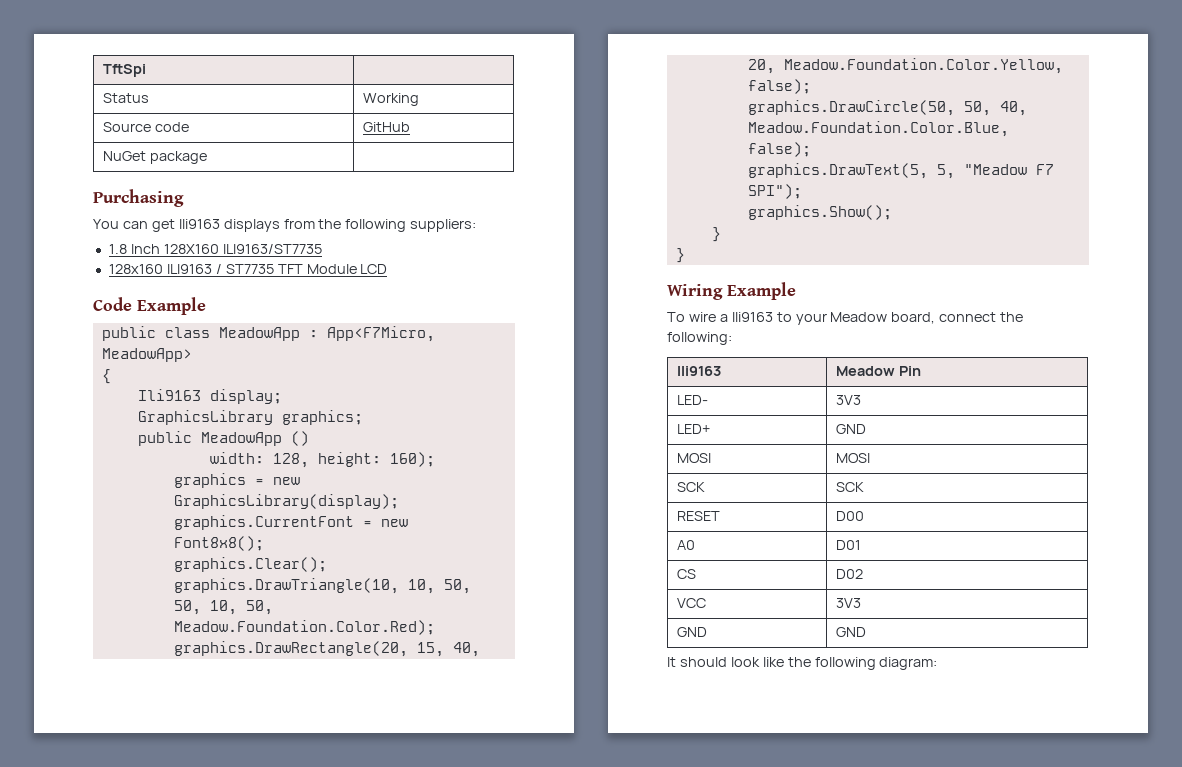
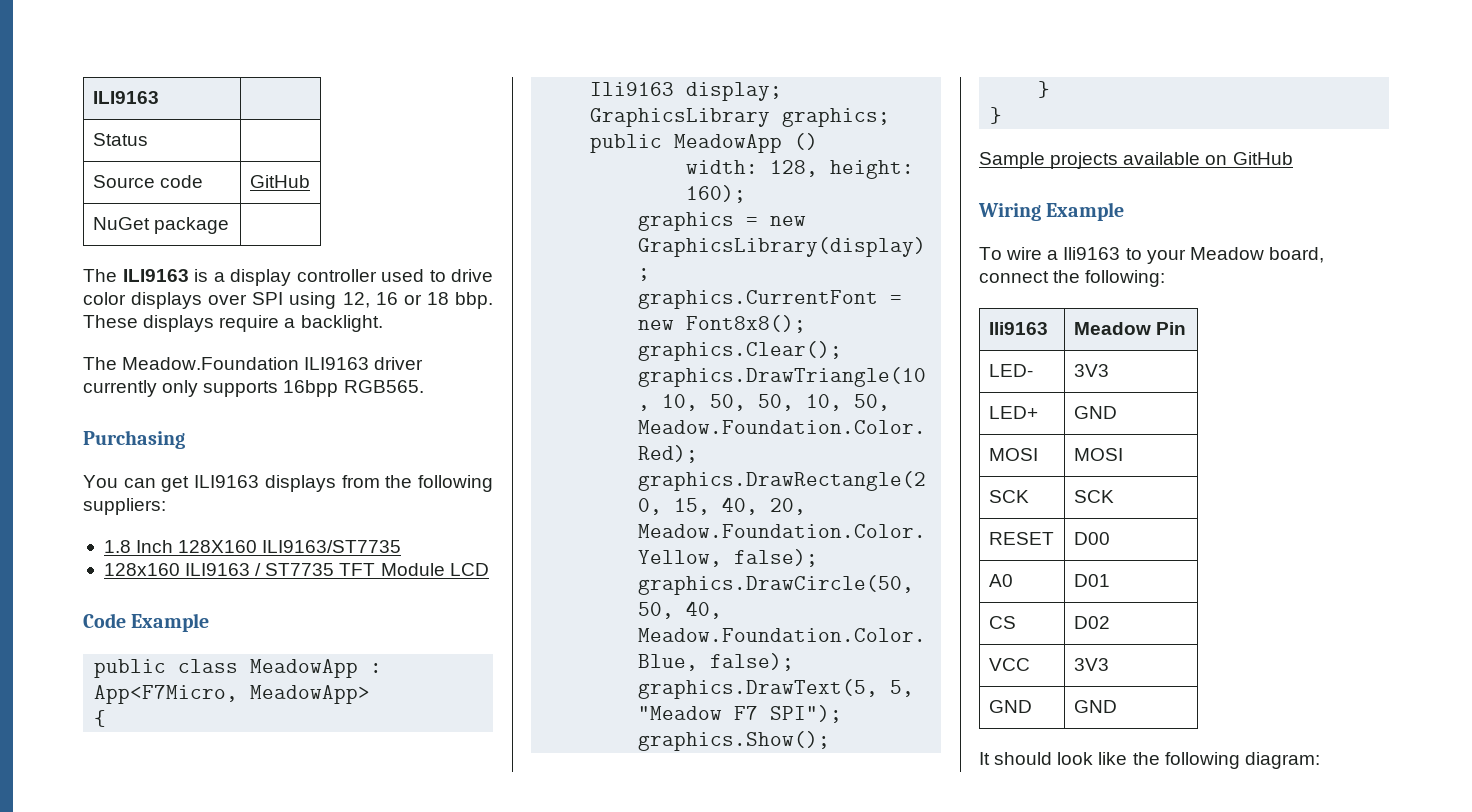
- TftSpi |
+ ILI9163 |
- Status | Working
+ Status |
+ The ILI9163 is a display controller used to drive color displays over SPI using 12, 16 or 18 bbp. These displays require a backlight.
+ The Meadow.Foundation ILI9163 driver currently only supports 16bpp RGB565.
- You can get Ili9163 displays from the following suppliers:
+ You can get ILI9163 displays from the following suppliers:
+ Sample projects available on GitHub

